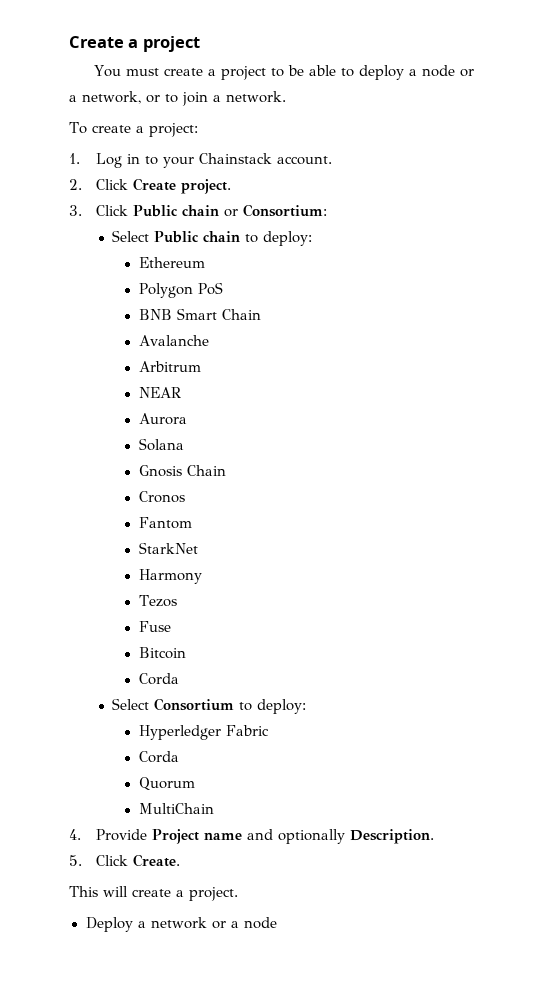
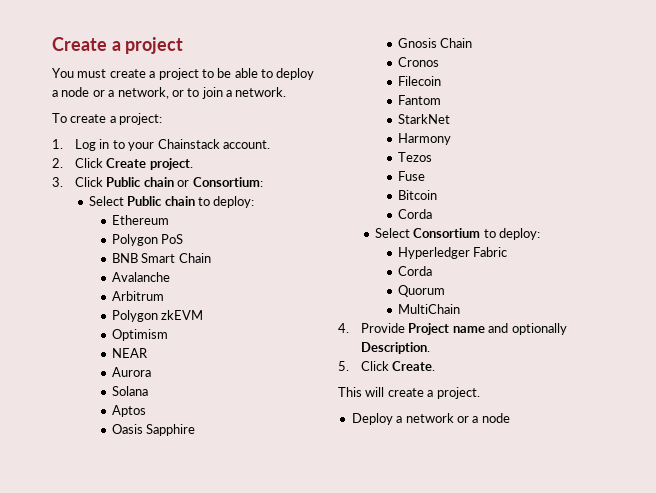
+ Polygon zkEVM
+ Optimism
+ Aptos
+ Oasis Sapphire
+ Filecoin

